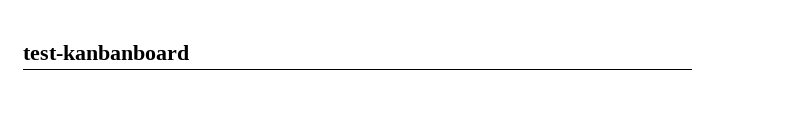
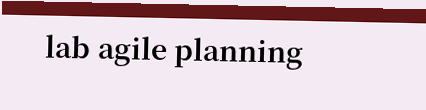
- test-kanbanboard
+ lab agile planning

